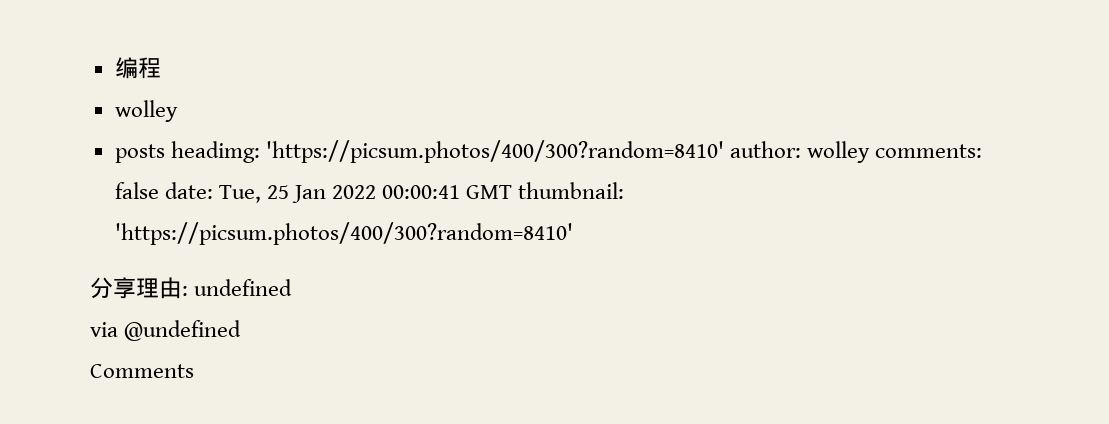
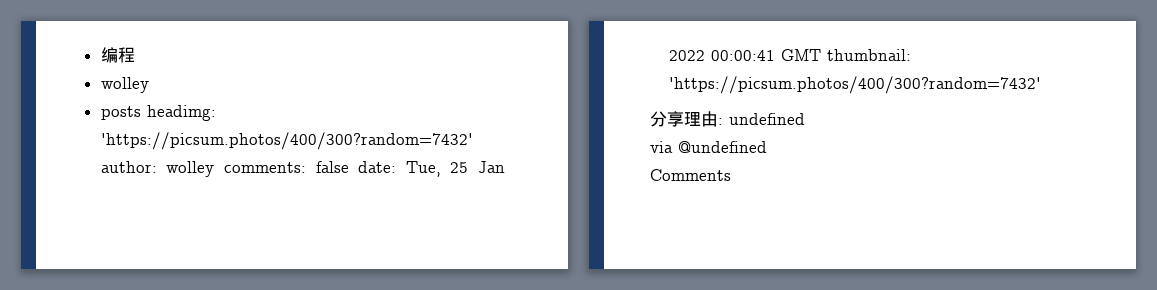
- posts headimg: 'https://picsum.photos/400/300?random=8410' author: wolley comments: false date: Tue, 25 Jan 2022 00:00:41 GMT thumbnail: 'https://picsum.photos/400/300?random=8410'
+ posts headimg: 'https://picsum.photos/400/300?random=7432' author: wolley comments: false date: Tue, 25 Jan 2022 00:00:41 GMT thumbnail: 'https://picsum.photos/400/300?random=7432'

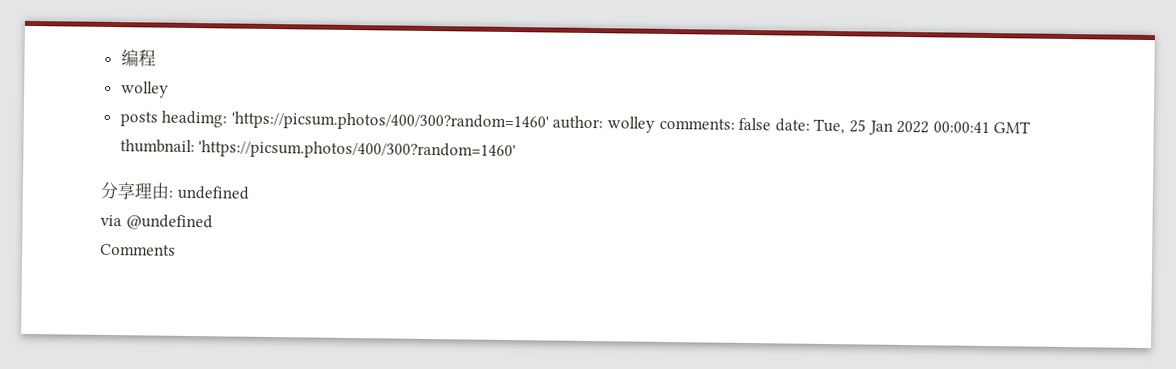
- posts headimg: 'https://picsum.photos/400/300?random=7432' author: wolley comments: false date: Tue, 25 Jan 2022 00:00:41 GMT thumbnail: 'https://picsum.photos/400/300?random=7432'
+ posts headimg: 'https://picsum.photos/400/300?random=1460' author: wolley comments: false date: Tue, 25 Jan 2022 00:00:41 GMT thumbnail: 'https://picsum.photos/400/300?random=1460'

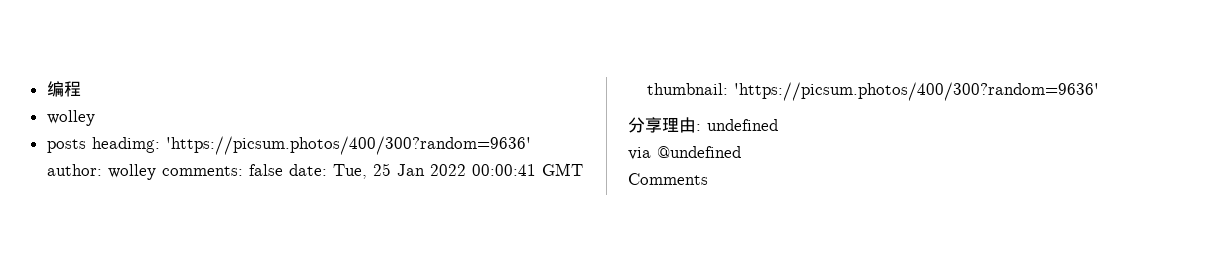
- posts headimg: 'https://picsum.photos/400/300?random=1460' author: wolley comments: false date: Tue, 25 Jan 2022 00:00:41 GMT thumbnail: 'https://picsum.photos/400/300?random=1460'
+ posts headimg: 'https://picsum.photos/400/300?random=9636' author: wolley comments: false date: Tue, 25 Jan 2022 00:00:41 GMT thumbnail: 'https://picsum.photos/400/300?random=9636'

